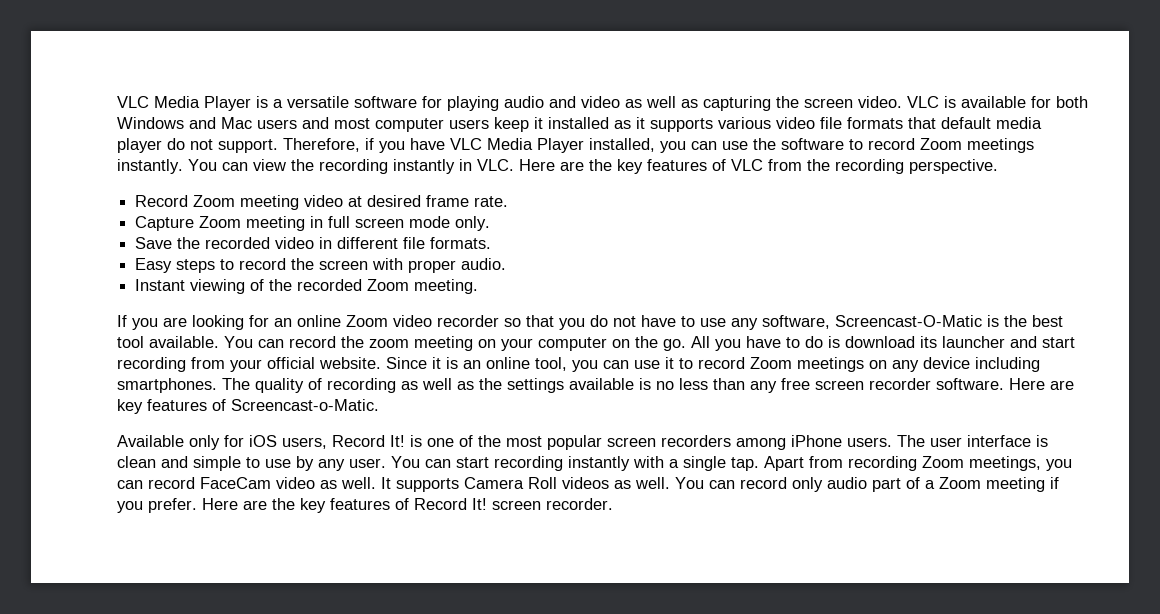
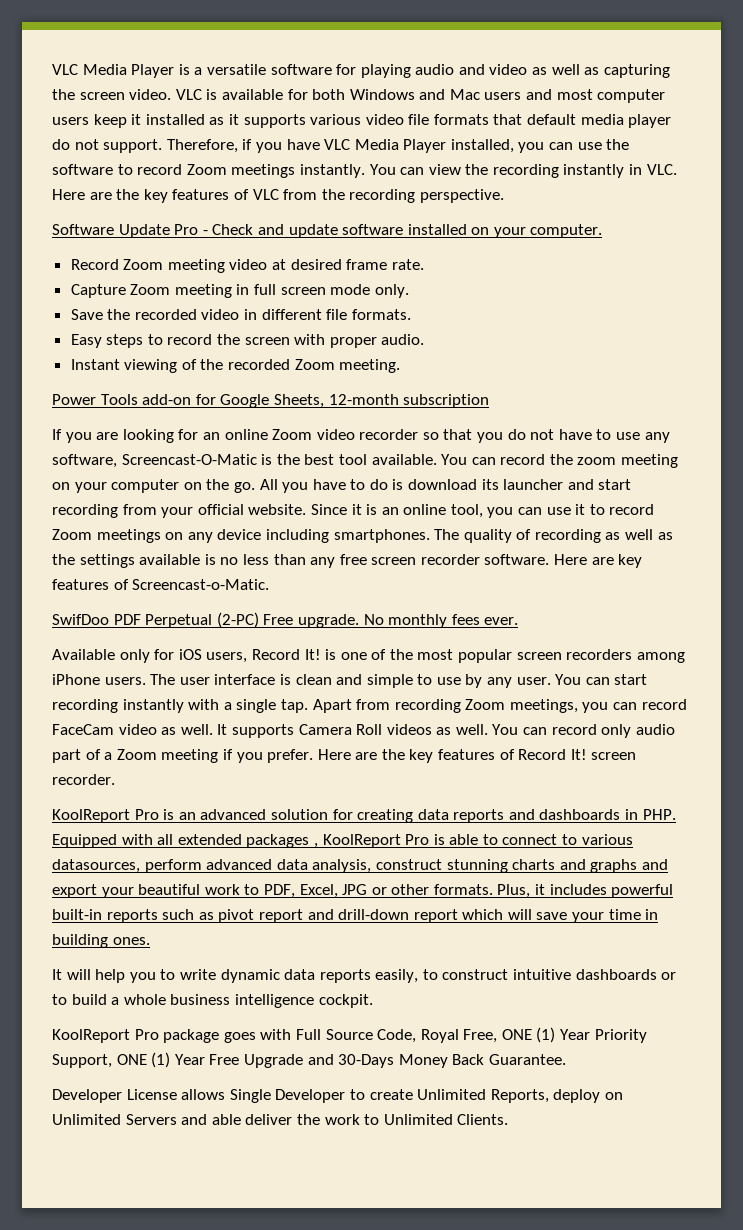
+ Software Update Pro - Check and update software installed on your computer.
+ Power Tools add-on for Google Sheets, 12-month subscription
+ SwifDoo PDF Perpetual (2-PC) Free upgrade. No monthly fees ever.
+ KoolReport Pro is an advanced solution for creating data reports and dashboards in PHP. Equipped with all extended packages , KoolReport Pro is able to connect to various datasources, perform advanced data analysis, construct stunning charts and graphs and export your beautiful work to PDF, Excel, JPG or other formats. Plus, it includes powerful built-in reports such as pivot report and drill-down report which will save your time in building ones.
+ It will help you to write dynamic data reports easily, to construct intuitive dashboards or to build a whole business intelligence cockpit.
+ KoolReport Pro package goes with Full Source Code, Royal Free, ONE (1) Year Priority Support, ONE (1) Year Free Upgrade and 30-Days Money Back Guarantee.
+ Developer License allows Single Developer to create Unlimited Reports, deploy on Unlimited Servers and able deliver the work to Unlimited Clients.

